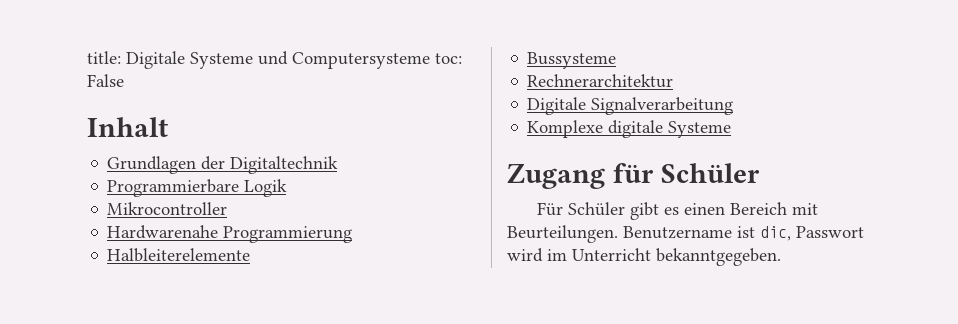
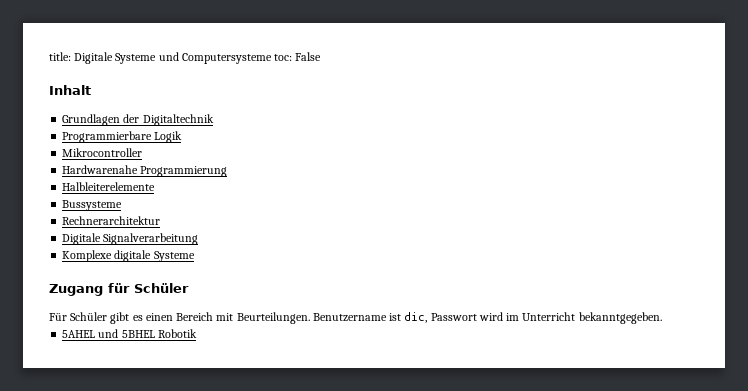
+ 5AHEL und 5BHEL Robotik

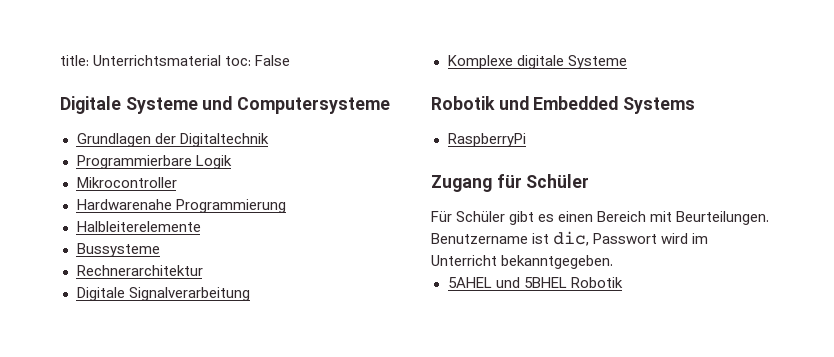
- title: Digitale Systeme und Computersysteme toc: False
- Inhalt
+ title: Unterrichtsmaterial toc: False
+ Digitale Systeme und Computersysteme
+ Robotik und Embedded Systems
+ RaspberryPi

